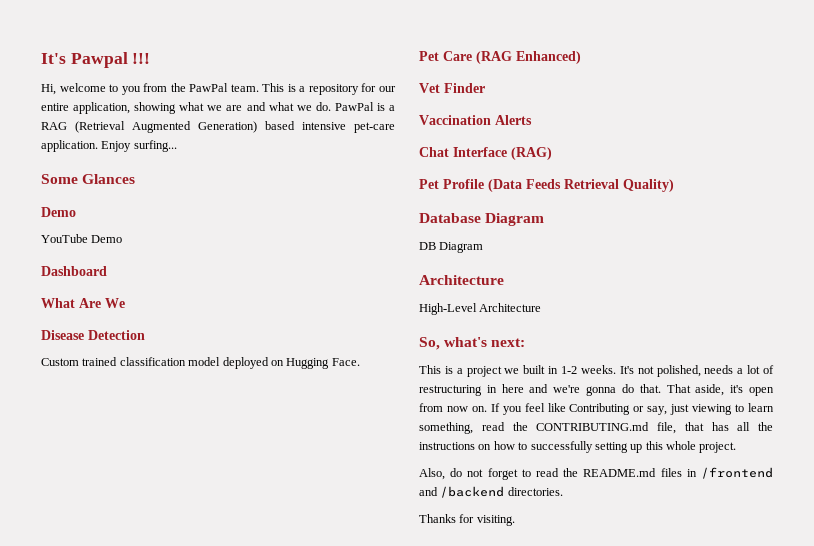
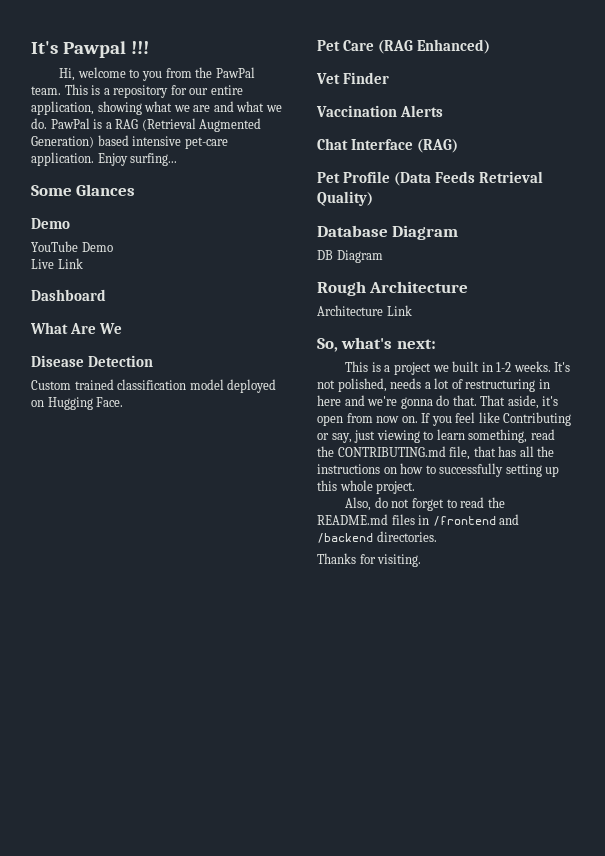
+ Live Link
  DB Diagram
- Architecture
- High-Level Architecture
+ Rough Architecture
+ Architecture Link

